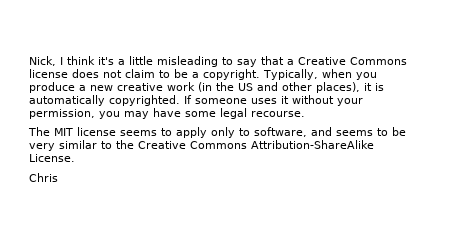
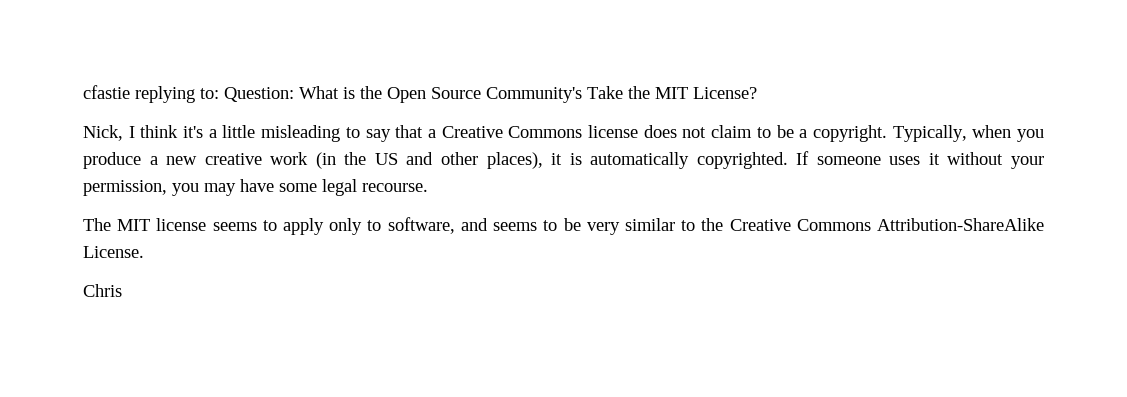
+ cfastie replying to: Question: What is the Open Source Community's Take the MIT License?

